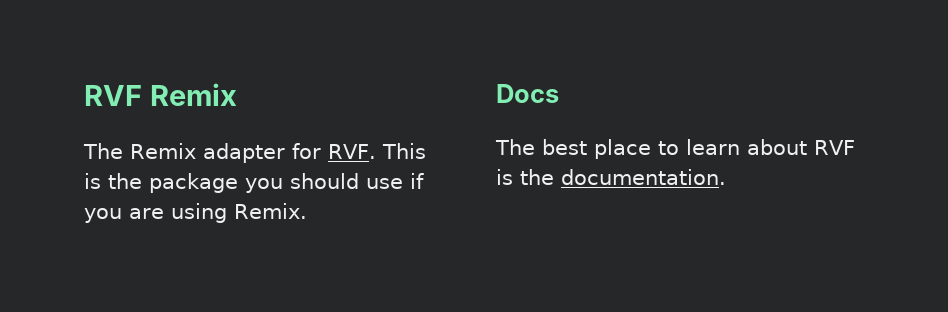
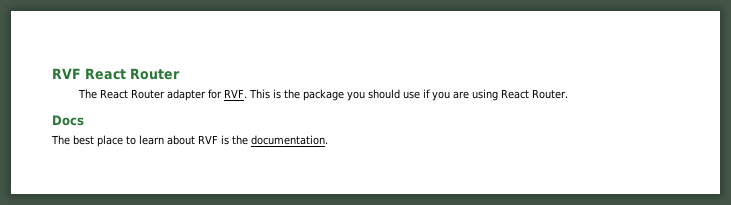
- RVF Remix
- The Remix adapter for RVF. This is the package you should use if you are using Remix.
+ RVF React Router
+ The React Router adapter for RVF. This is the package you should use if you are using React Router.

